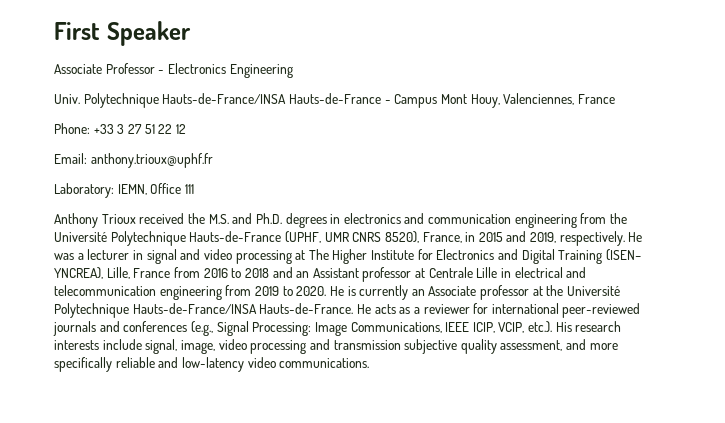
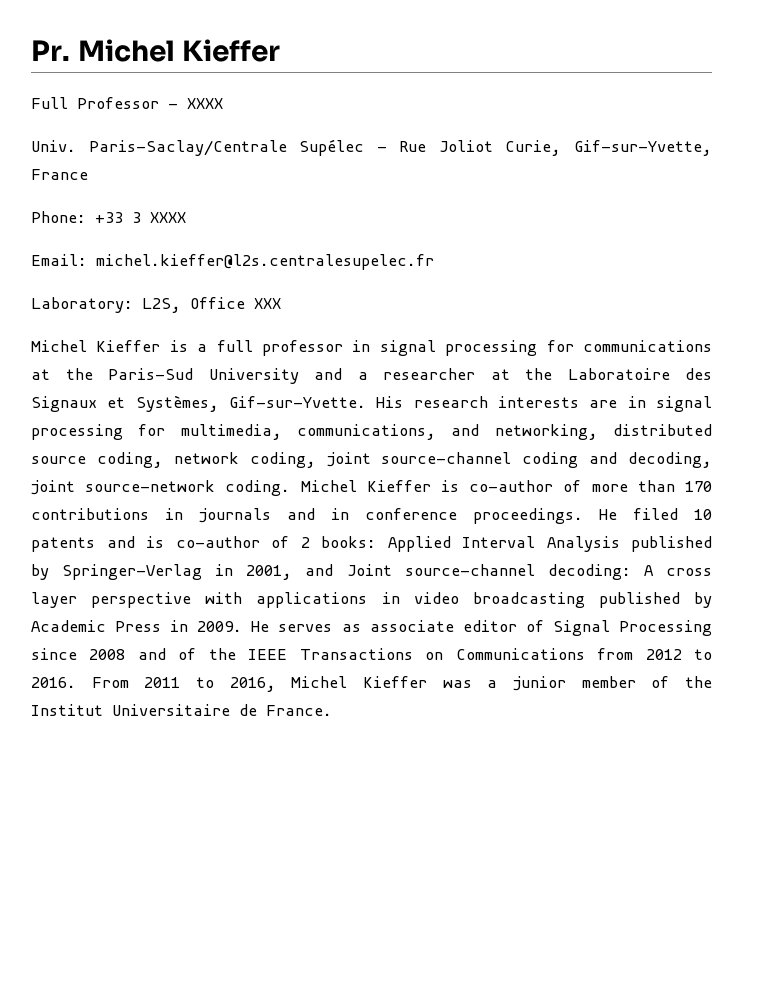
- First Speaker
- Associate Professor - Electronics Engineering
- Univ. Polytechnique Hauts-de-France/INSA Hauts-de-France - Campus Mont Houy, Valenciennes, France
+ Pr. Michel Kieffer
+ Full Professor - XXXX
+ Univ. Paris-Saclay/Centrale Supélec - Rue Joliot Curie, Gif-sur-Yvette, France
- Phone: +33 3 27 51 22 12
+ Phone: +33 3 XXXX
- Email: anthony.trioux@uphf.fr
+ Email: michel.kieffer@l2s.centralesupelec.fr
- Laboratory: IEMN, Office 111
- Anthony Trioux received the M.S. and Ph.D. degrees in electronics and communication engineering from the Université Polytechnique Hauts-de-France (UPHF, UMR CNRS 8520), France, in 2015 and 2019, respectively. He was a lecturer in signal and video processing at The Higher Institute for Electronics and Digital Training (ISEN– YNCREA), Lille, France from 2016 to 2018 and an Assistant professor at Centrale Lille in electrical and telecommunication engineering from 2019 to 2020. He is currently an Associate professor at the Université Polytechnique Hauts-de-France/INSA Hauts-de-France. He acts as a reviewer for international peer-reviewed journals and conferences (e.g., Signal Processing: Image Communications, IEEE ICIP, VCIP, etc.). His research interests include signal, image, video processing and transmission subjective quality assessment, and more specifically reliable and low-latency video communications.
+ Laboratory: L2S, Office XXX
+ Michel Kieffer is a full professor in signal processing for communications at the Paris-Sud University and a researcher at the Laboratoire des Signaux et Systèmes, Gif-sur-Yvette. His research interests are in signal processing for multimedia, communications, and networking, distributed source coding, network coding, joint source-channel coding and decoding, joint source-network coding. Michel Kieffer is co-author of more than 170 contributions in journals and in conference proceedings. He filed 10 patents and is co-author of 2 books: Applied Interval Analysis published by Springer-Verlag in 2001, and Joint source-channel decoding: A cross layer perspective with applications in video broadcasting published by Academic Press in 2009. He serves as associate editor of Signal Processing since 2008 and of the IEEE Transactions on Communications from 2012 to 2016. From 2011 to 2016, Michel Kieffer was a junior member of the Institut Universitaire de France.

